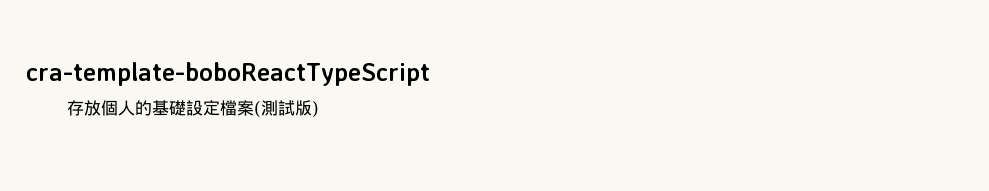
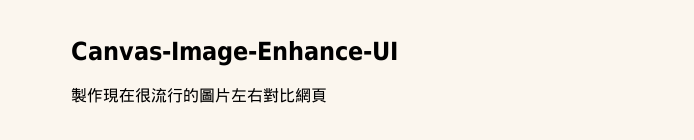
- cra-template-boboReactTypeScript
- 存放個人的基礎設定檔案(測試版)
+ Canvas-Image-Enhance-UI
+ 製作現在很流行的圖片左右對比網頁

